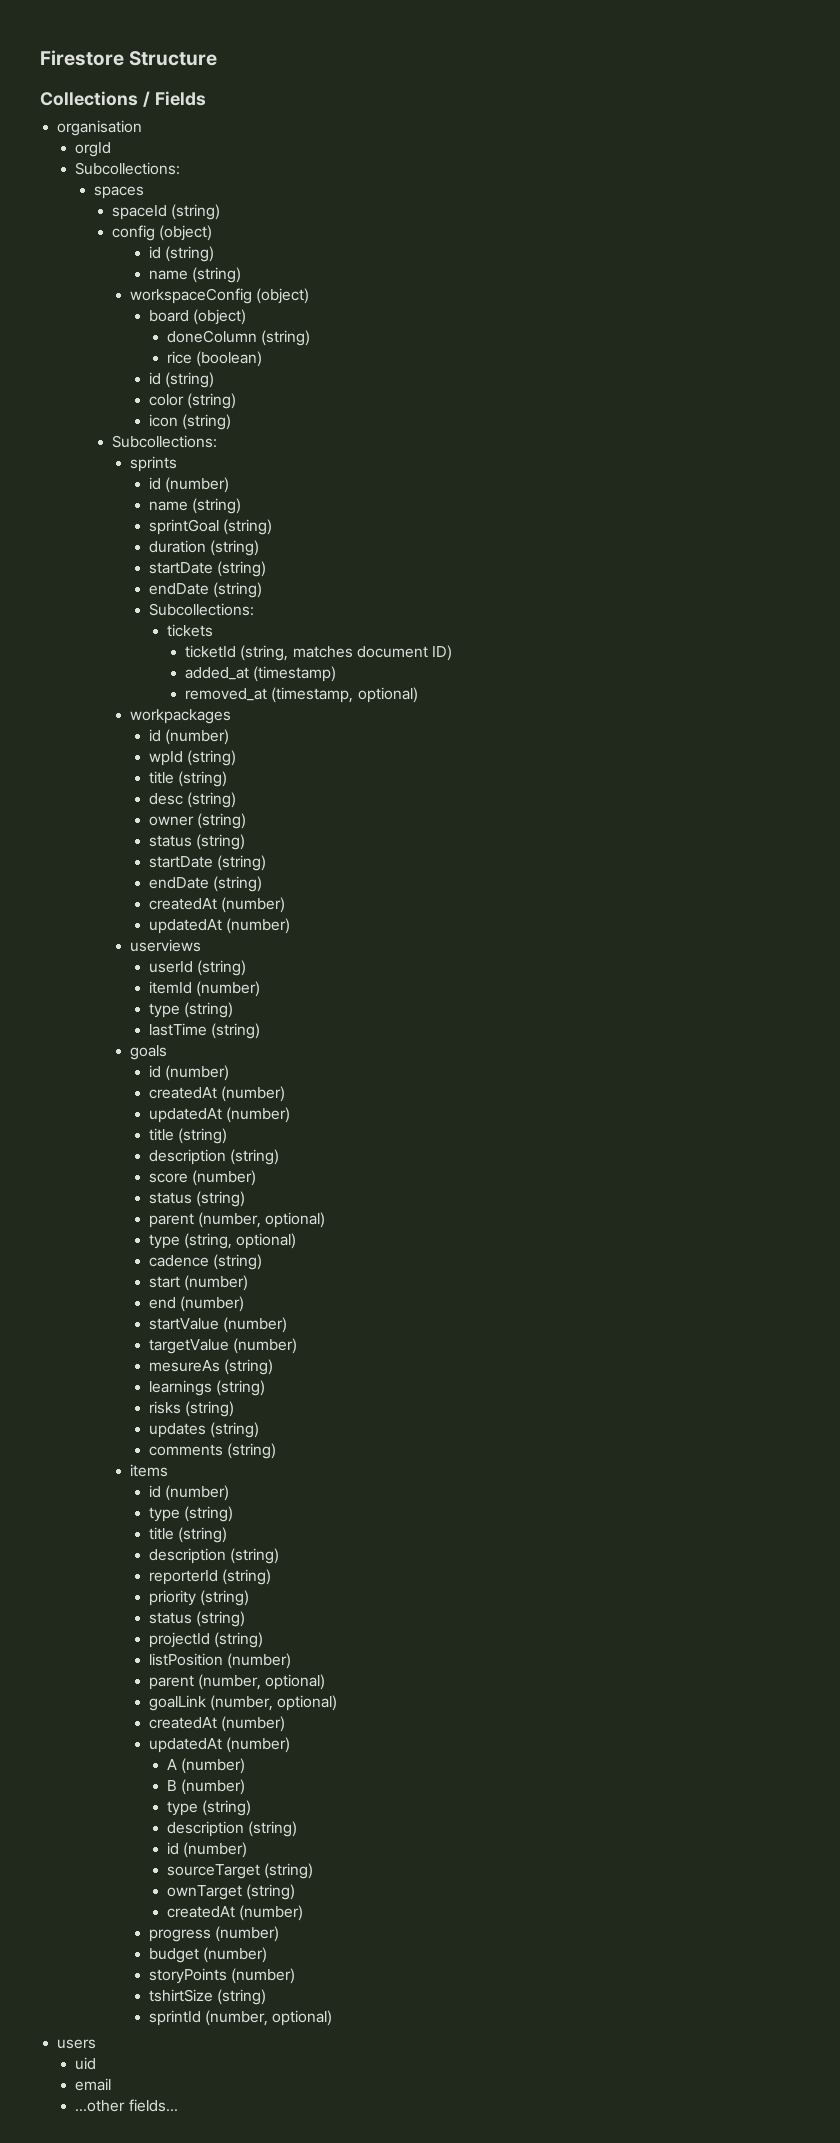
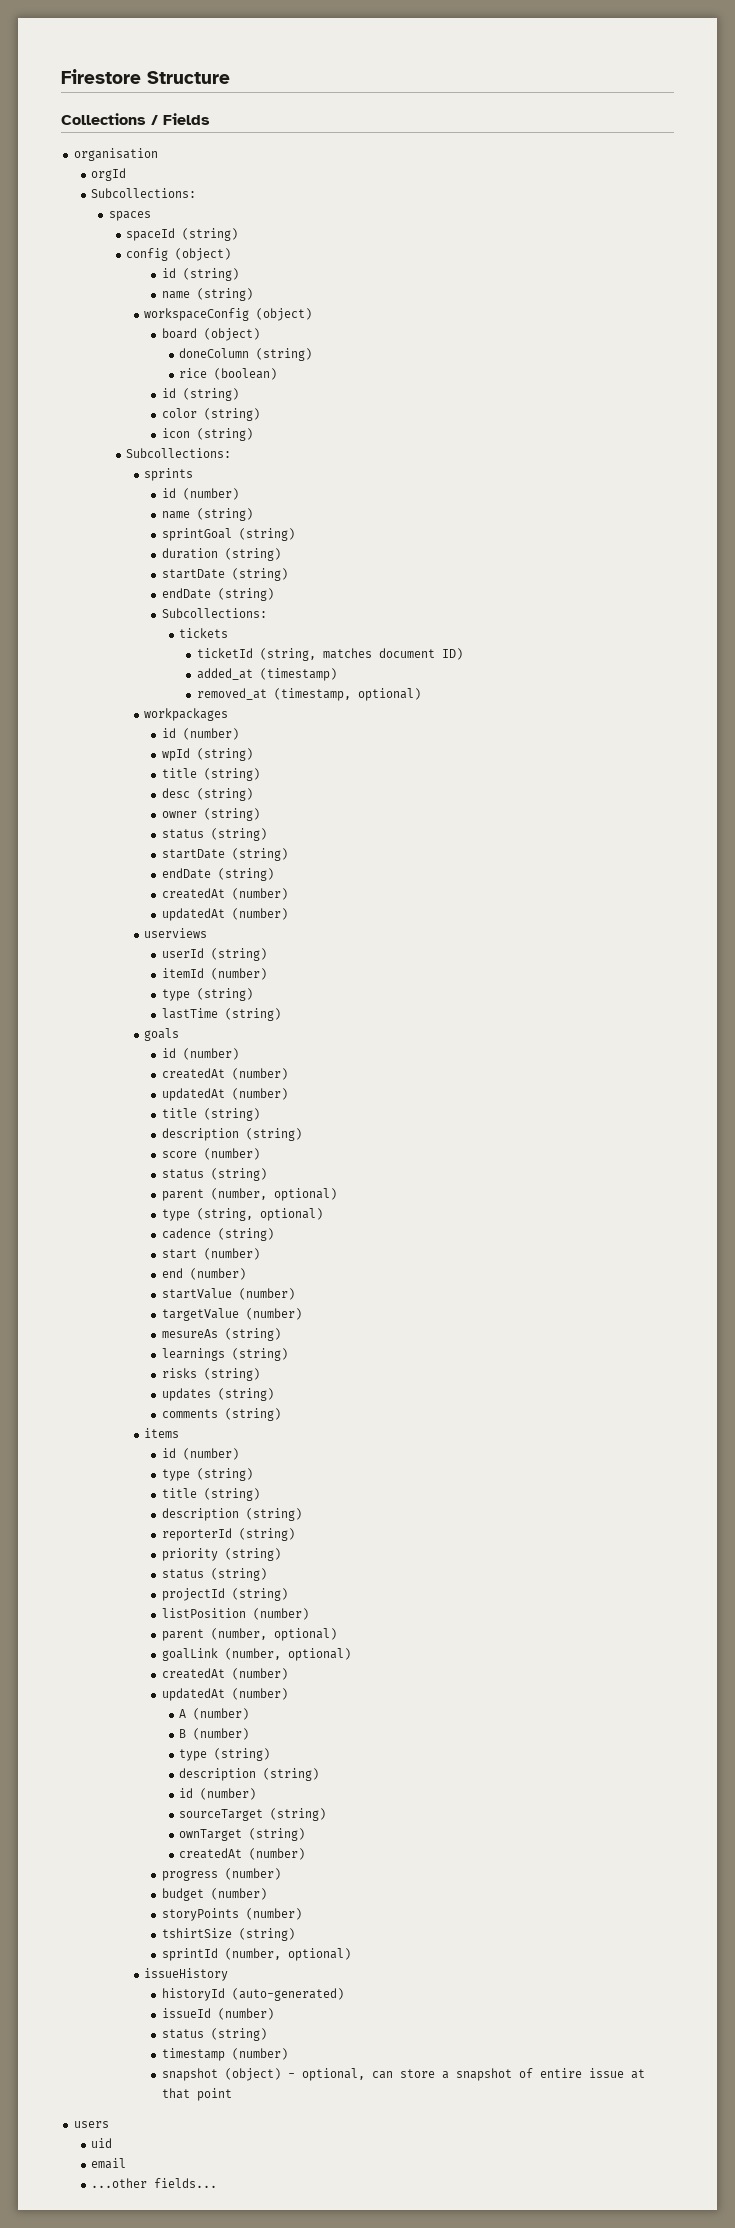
+ issueHistory
+ historyId (auto-generated)
+ issueId (number)
+ status (string)
+ timestamp (number)
+ snapshot (object) - optional, can store a snapshot of entire issue at that point

